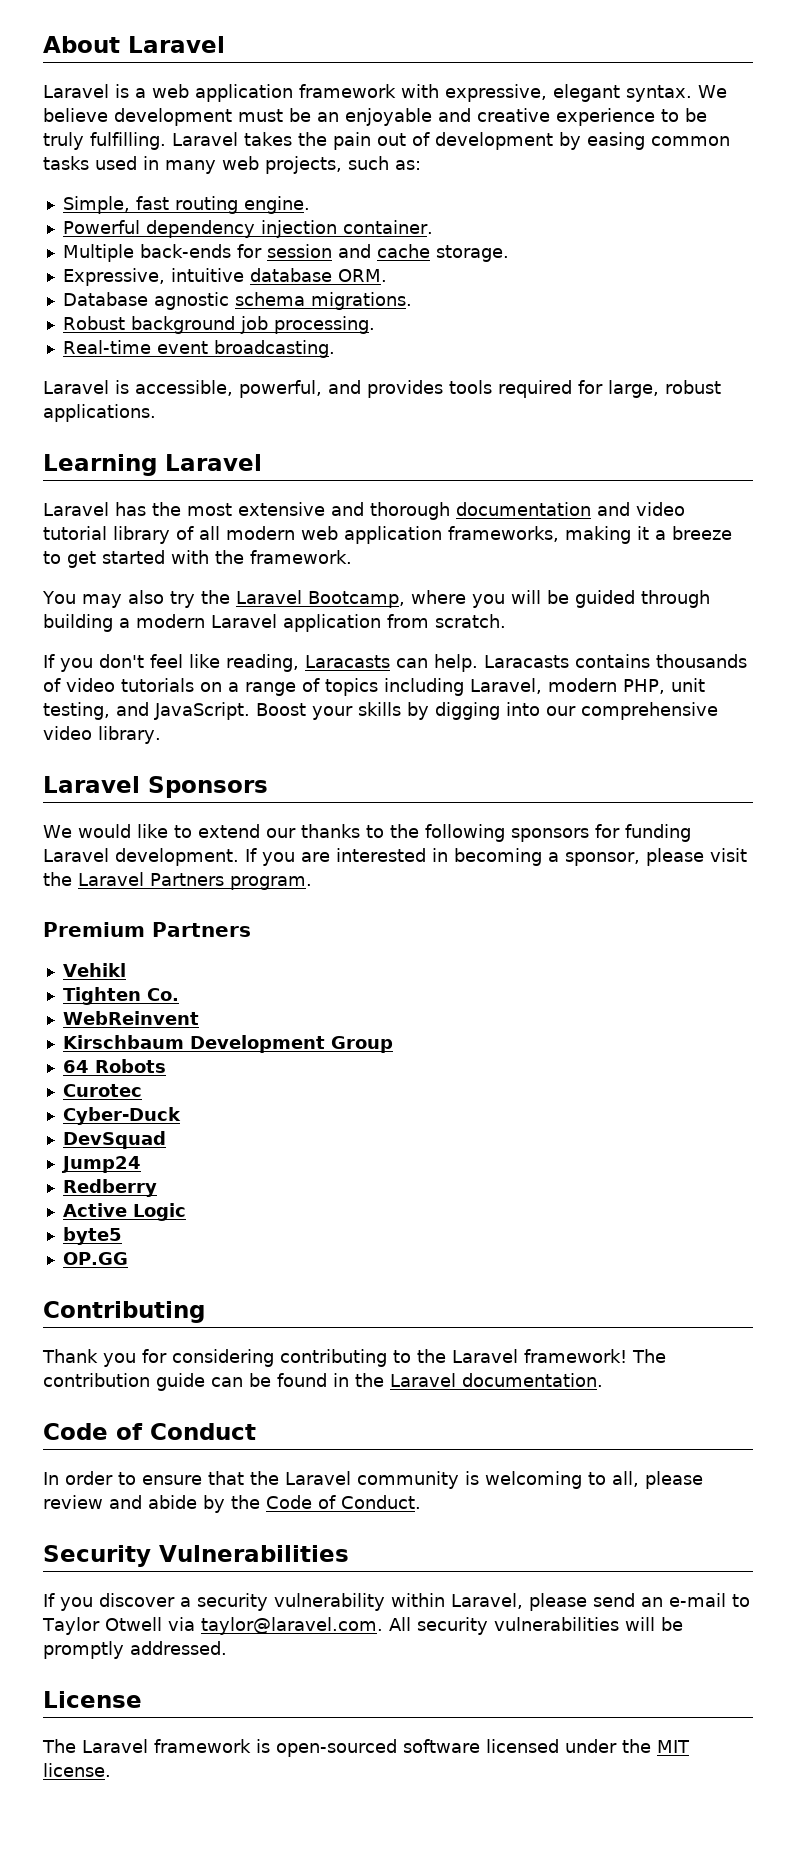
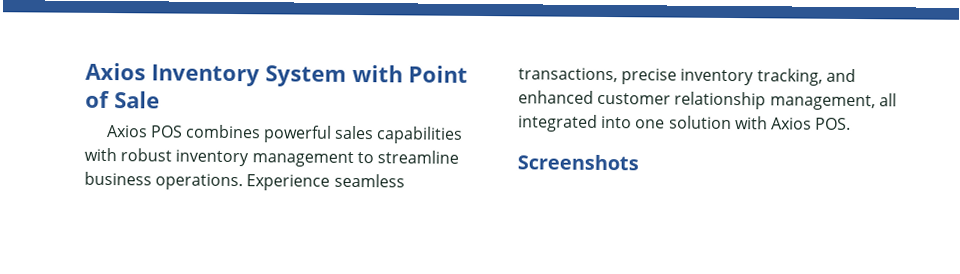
- About Laravel
- Laravel is a web application framework with expressive, elegant syntax. We believe development must be an enjoyable and creative experience to be truly fulfilling. Laravel takes the pain out of development by easing common tasks used in many web projects, such as:
- Simple, fast routing engine.
- Powerful dependency injection container.
- Multiple back-ends for session and cache storage.
- Expressive, intuitive database ORM.
- Database agnostic schema migrations.
- Robust background job processing.
- Real-time event broadcasting.
- Laravel is accessible, powerful, and provides tools required for large, robust applications.
- Learning Laravel
- Laravel has the most extensive and thorough documentation and video tutorial library of all modern web application frameworks, making it a breeze to get started with the framework.
- You may also try the Laravel Bootcamp, where you will be guided through building a modern Laravel application from scratch.
- If you don't feel like reading, Laracasts can help. Laracasts contains thousands of video tutorials on a range of topics including Laravel, modern PHP, unit testing, and JavaScript. Boost your skills by digging into our comprehensive video library.
- Laravel Sponsors
- We would like to extend our thanks to the following sponsors for funding Laravel development. If you are interested in becoming a sponsor, please visit the Laravel Partners program.
- Premium Partners
- Vehikl
- Tighten Co.
- WebReinvent
- Kirschbaum Development Group
- 64 Robots
- Curotec
- Cyber-Duck
- DevSquad
- Jump24
- Redberry
- Active Logic
- byte5
- OP.GG
- Contributing
- Thank you for considering contributing to the Laravel framework! The contribution guide can be found in the Laravel documentation.
- Code of Conduct
- In order to ensure that the Laravel community is welcoming to all, please review and abide by the Code of Conduct.
- Security Vulnerabilities
- If you discover a security vulnerability within Laravel, please send an e-mail to Taylor Otwell via taylor@laravel.com. All security vulnerabilities will be promptly addressed.
- License
- The Laravel framework is open-sourced software licensed under the MIT license.
+ Axios Inventory System with Point of Sale
+ Axios POS combines powerful sales capabilities with robust inventory management to streamline business operations. Experience seamless transactions, precise inventory tracking, and enhanced customer relationship management, all integrated into one solution with Axios POS.
+ Screenshots

